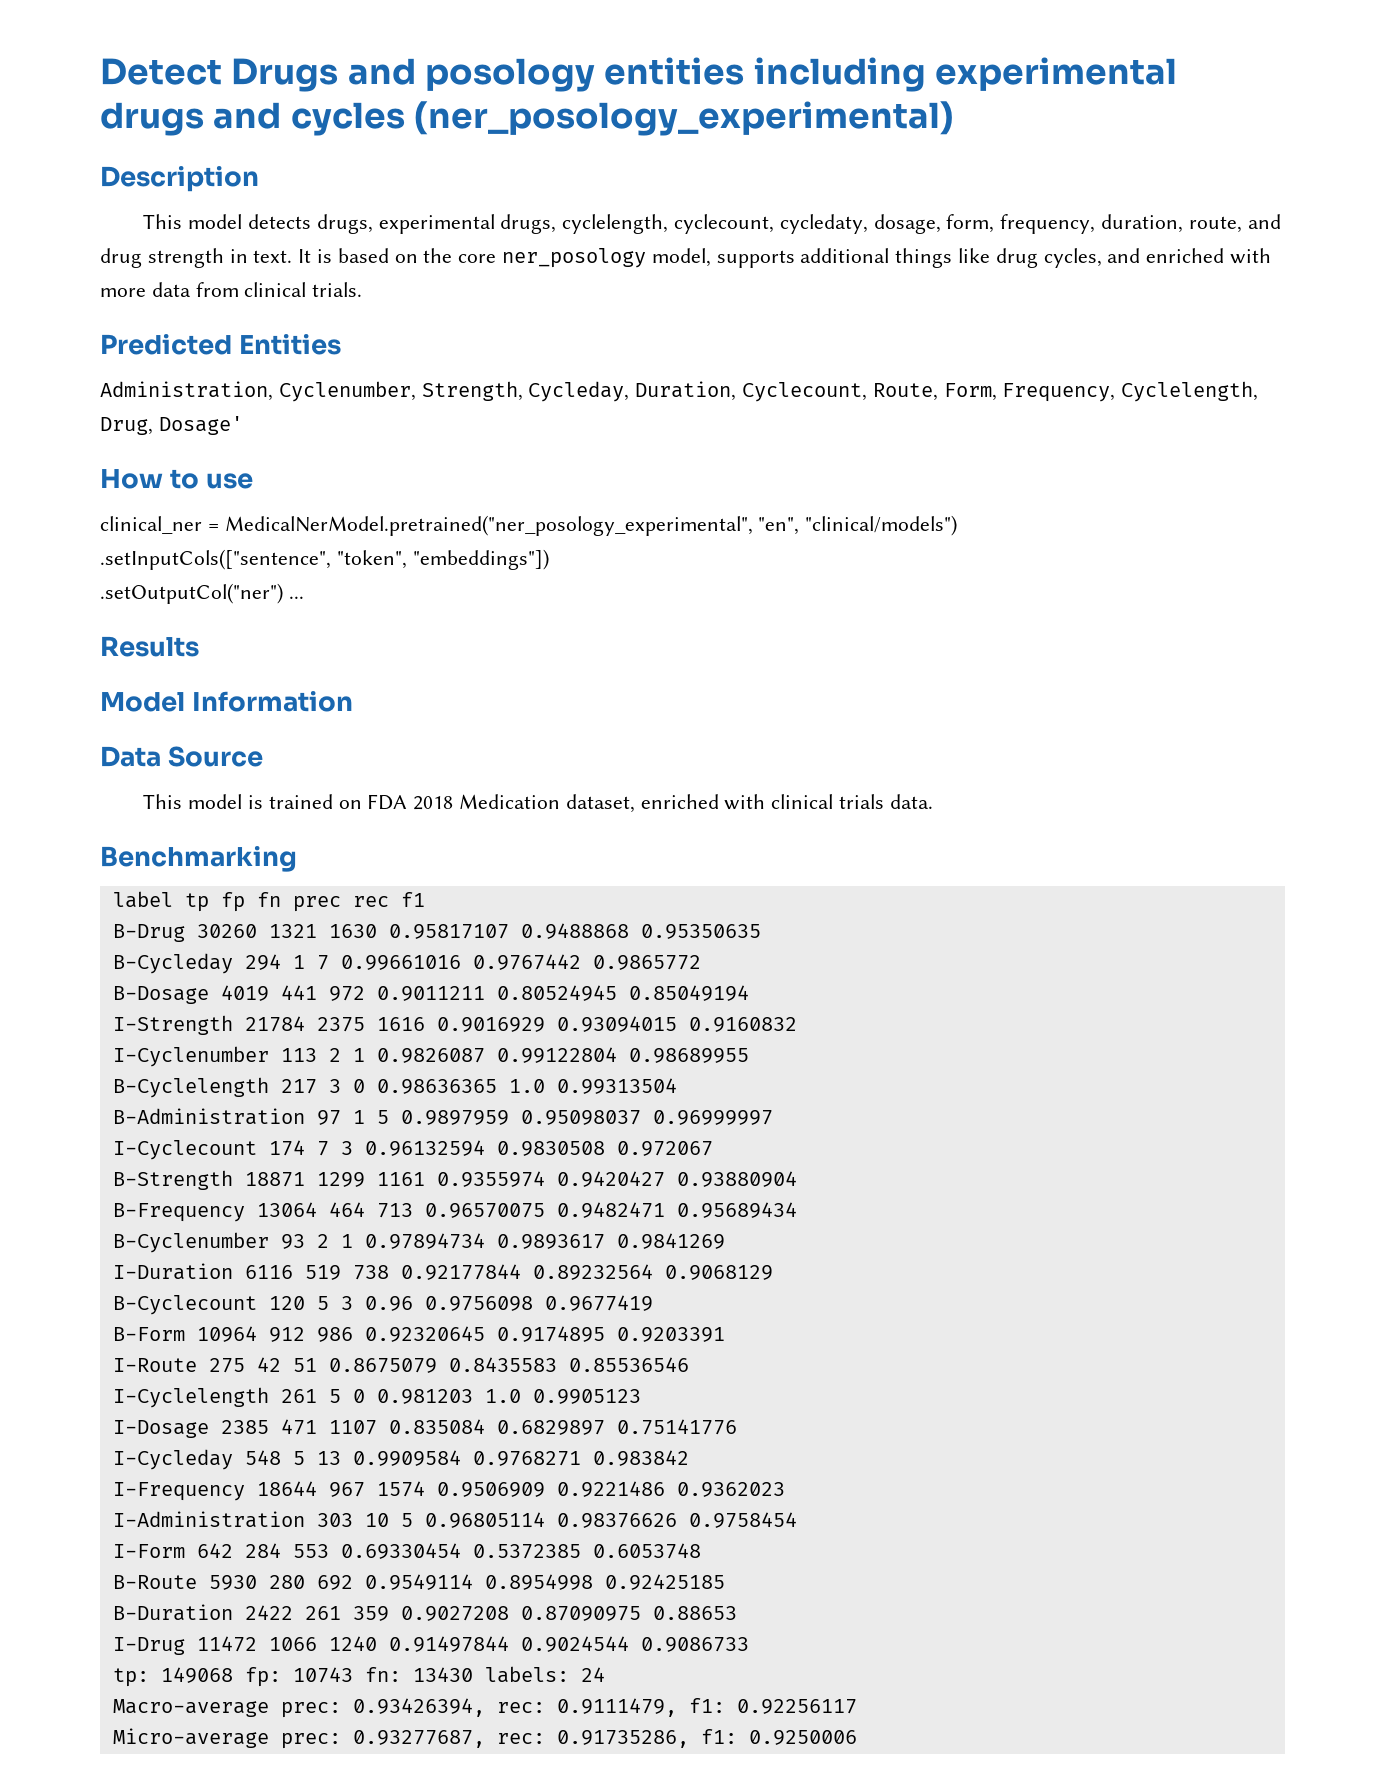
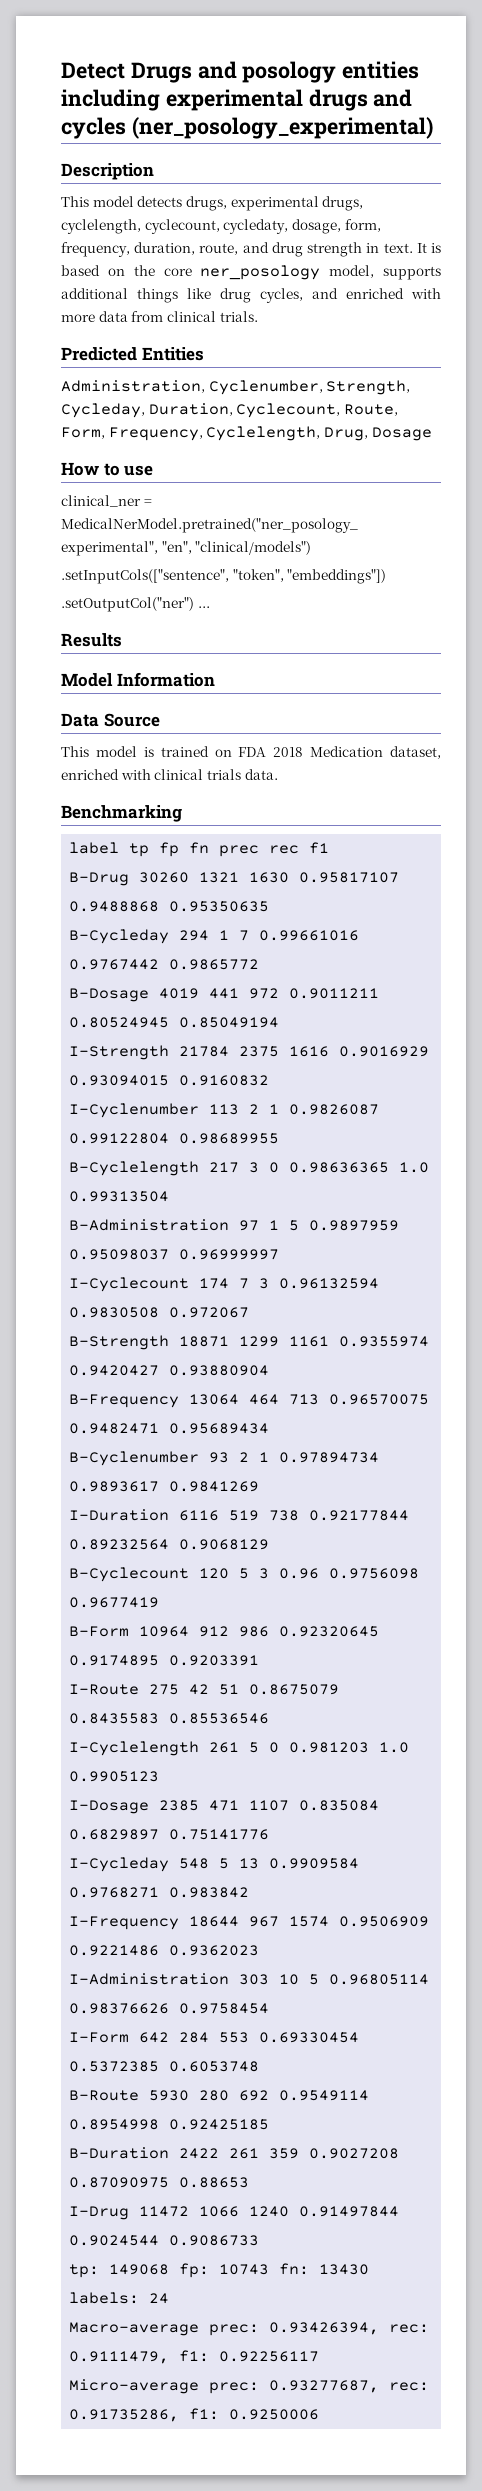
- Administration, Cyclenumber, Strength, Cycleday, Duration, Cyclecount, Route, Form, Frequency, Cyclelength, Drug, Dosage'
+ Administration, Cyclenumber, Strength, Cycleday, Duration, Cyclecount, Route, Form, Frequency, Cyclelength, Drug, Dosage

